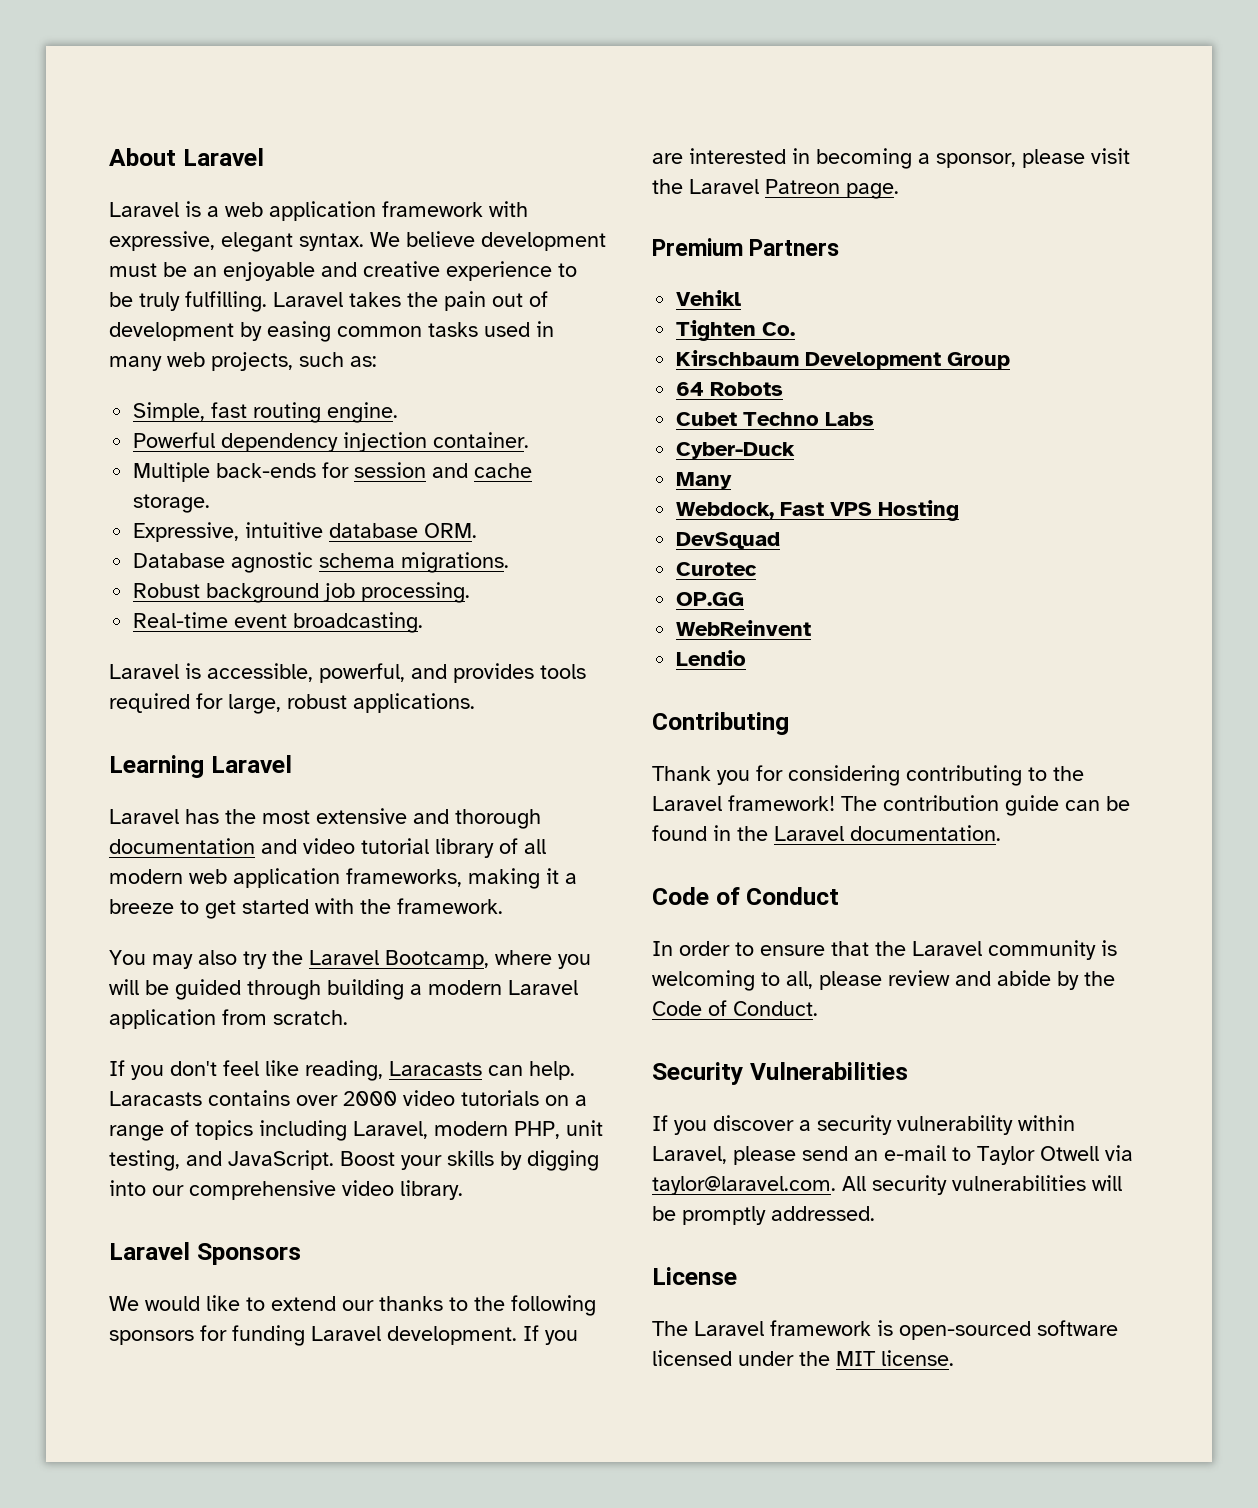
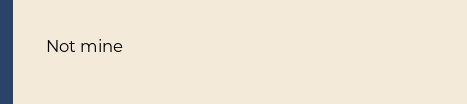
- About Laravel
- Laravel is a web application framework with expressive, elegant syntax. We believe development must be an enjoyable and creative experience to be truly fulfilling. Laravel takes the pain out of development by easing common tasks used in many web projects, such as:
- Simple, fast routing engine.
- Powerful dependency injection container.
- Multiple back-ends for session and cache storage.
- Expressive, intuitive database ORM.
- Database agnostic schema migrations.
- Robust background job processing.
- Real-time event broadcasting.
- Laravel is accessible, powerful, and provides tools required for large, robust applications.
- Learning Laravel
- Laravel has the most extensive and thorough documentation and video tutorial library of all modern web application frameworks, making it a breeze to get started with the framework.
- You may also try the Laravel Bootcamp, where you will be guided through building a modern Laravel application from scratch.
- If you don't feel like reading, Laracasts can help. Laracasts contains over 2000 video tutorials on a range of topics including Laravel, modern PHP, unit testing, and JavaScript. Boost your skills by digging into our comprehensive video library.
- Laravel Sponsors
- We would like to extend our thanks to the following sponsors for funding Laravel development. If you are interested in becoming a sponsor, please visit the Laravel Patreon page.
- Premium Partners
- Vehikl
- Tighten Co.
- Kirschbaum Development Group
- 64 Robots
- Cubet Techno Labs
- Cyber-Duck
- Many
- Webdock, Fast VPS Hosting
- DevSquad
- Curotec
- OP.GG
- WebReinvent
- Lendio
- Contributing
- Thank you for considering contributing to the Laravel framework! The contribution guide can be found in the Laravel documentation.
- Code of Conduct
- In order to ensure that the Laravel community is welcoming to all, please review and abide by the Code of Conduct.
- Security Vulnerabilities
- If you discover a security vulnerability within Laravel, please send an e-mail to Taylor Otwell via taylor@laravel.com. All security vulnerabilities will be promptly addressed.
- License
- The Laravel framework is open-sourced software licensed under the MIT license.
+ Not mine

